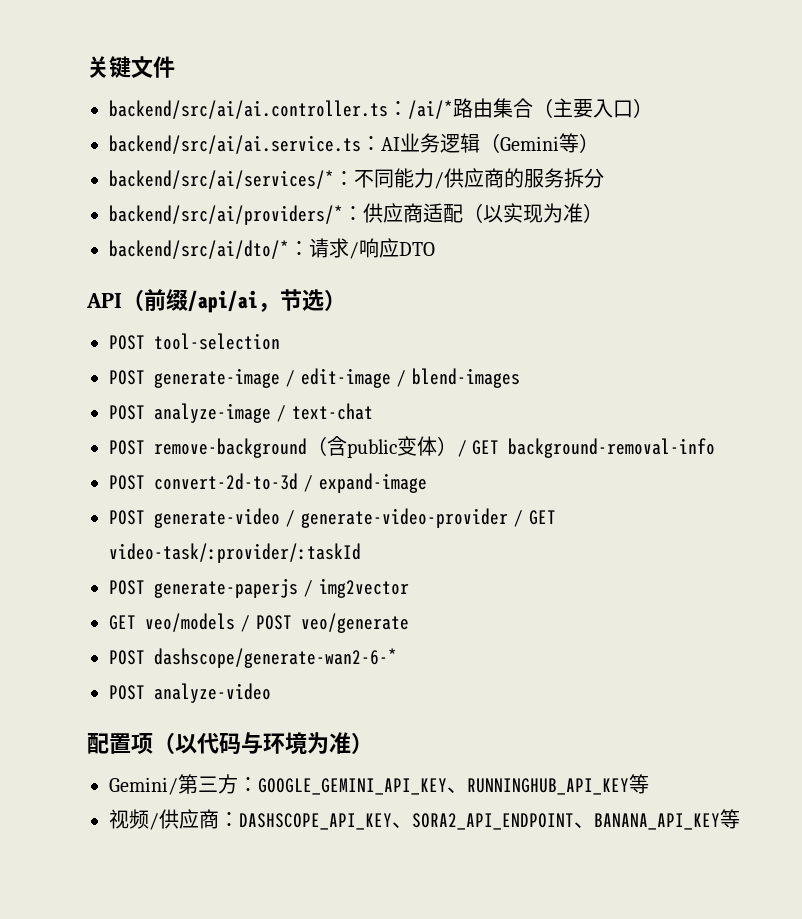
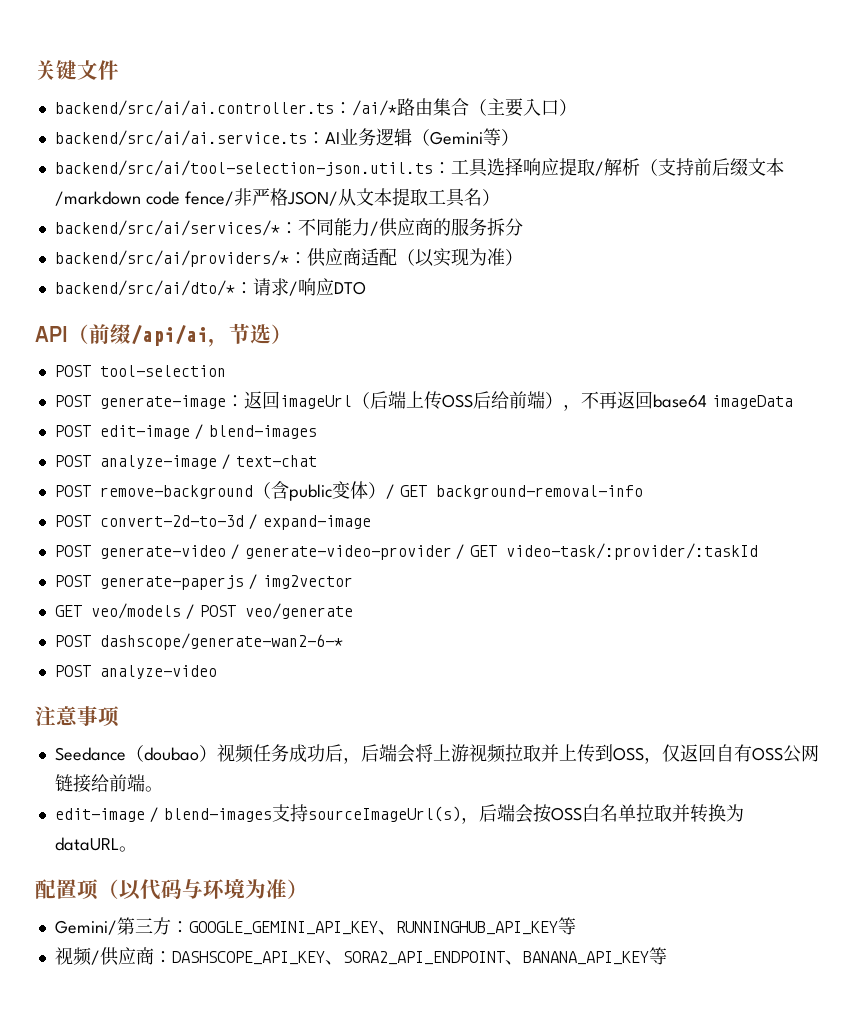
+ backend/src/ai/tool-selection-json.util.ts：工具选择响应提取/解析（支持前后缀文本/markdown code fence/非严格JSON/从文本提取工具名）
- POST generate-image / edit-image / blend-images
+ POST generate-image：返回imageUrl（后端上传OSS后给前端），不再返回base64 imageData
+ POST edit-image / blend-images
+ 注意事项
+ Seedance（doubao）视频任务成功后，后端会将上游视频拉取并上传到OSS，仅返回自有OSS公网链接给前端。
+ edit-image / blend-images支持sourceImageUrl(s)，后端会按OSS白名单拉取并转换为dataURL。

